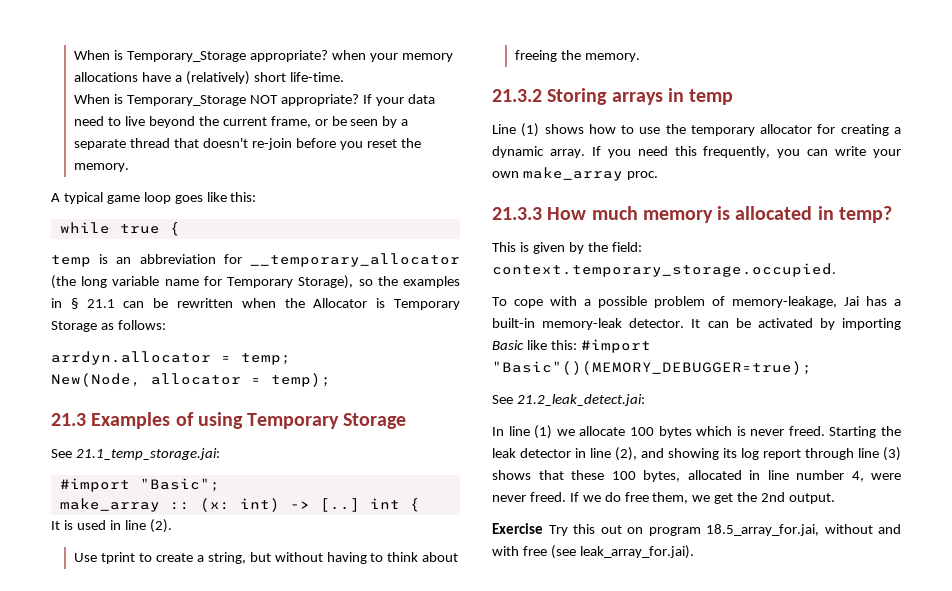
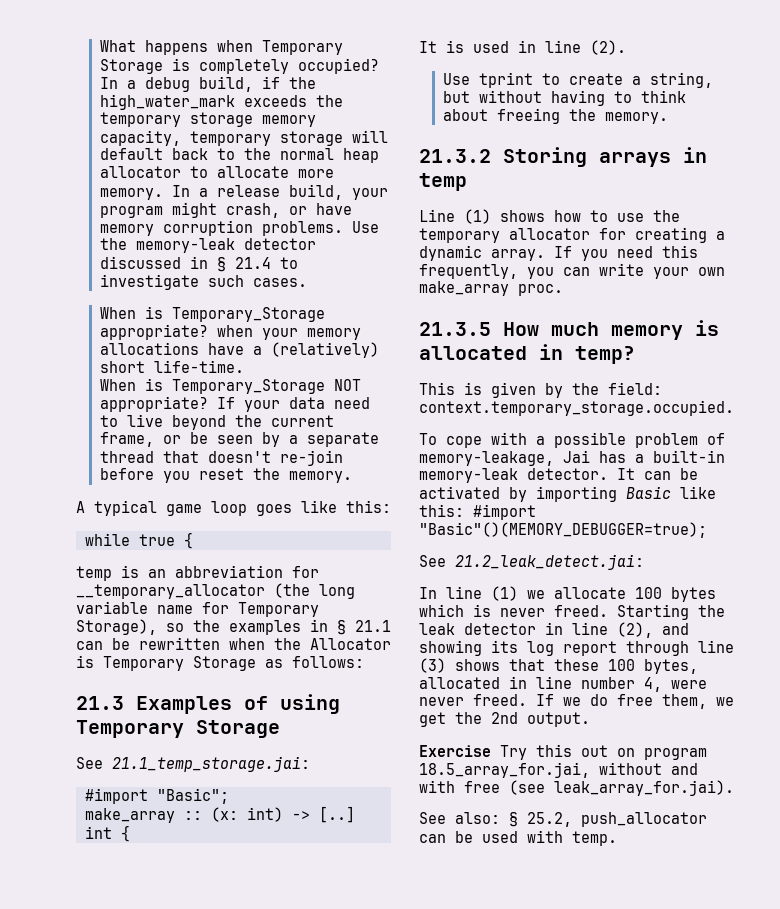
+ What happens when Temporary Storage is completely occupied? In a debug build, if the high_water_mark exceeds the temporary storage memory capacity, temporary storage will default back to the normal heap allocator to allocate more memory. In a release build, your program might crash, or have memory corruption problems. Use the memory-leak detector discussed in § 21.4 to investigate such cases.
- arrdyn.allocator = temp;
- New(Node, allocator = temp);
- 21.3.3 How much memory is allocated in temp?
+ 21.3.5 How much memory is allocated in temp?
+ See also: § 25.2, push_allocator can be used with temp.

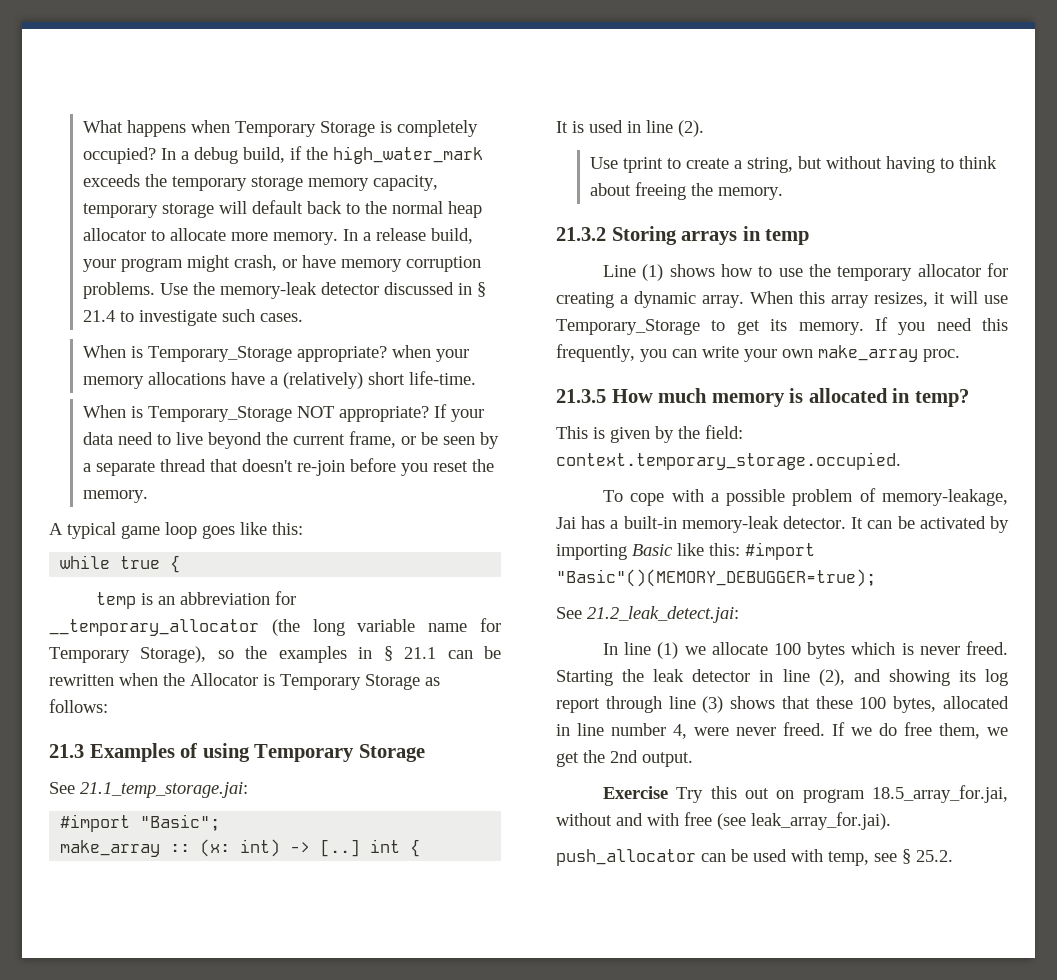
+ When this array resizes, it will use Temporary_Storage to get its memory.
- See also: § 25.2, push_allocator can be used with temp.
+ push_allocator can be used with temp, see § 25.2.

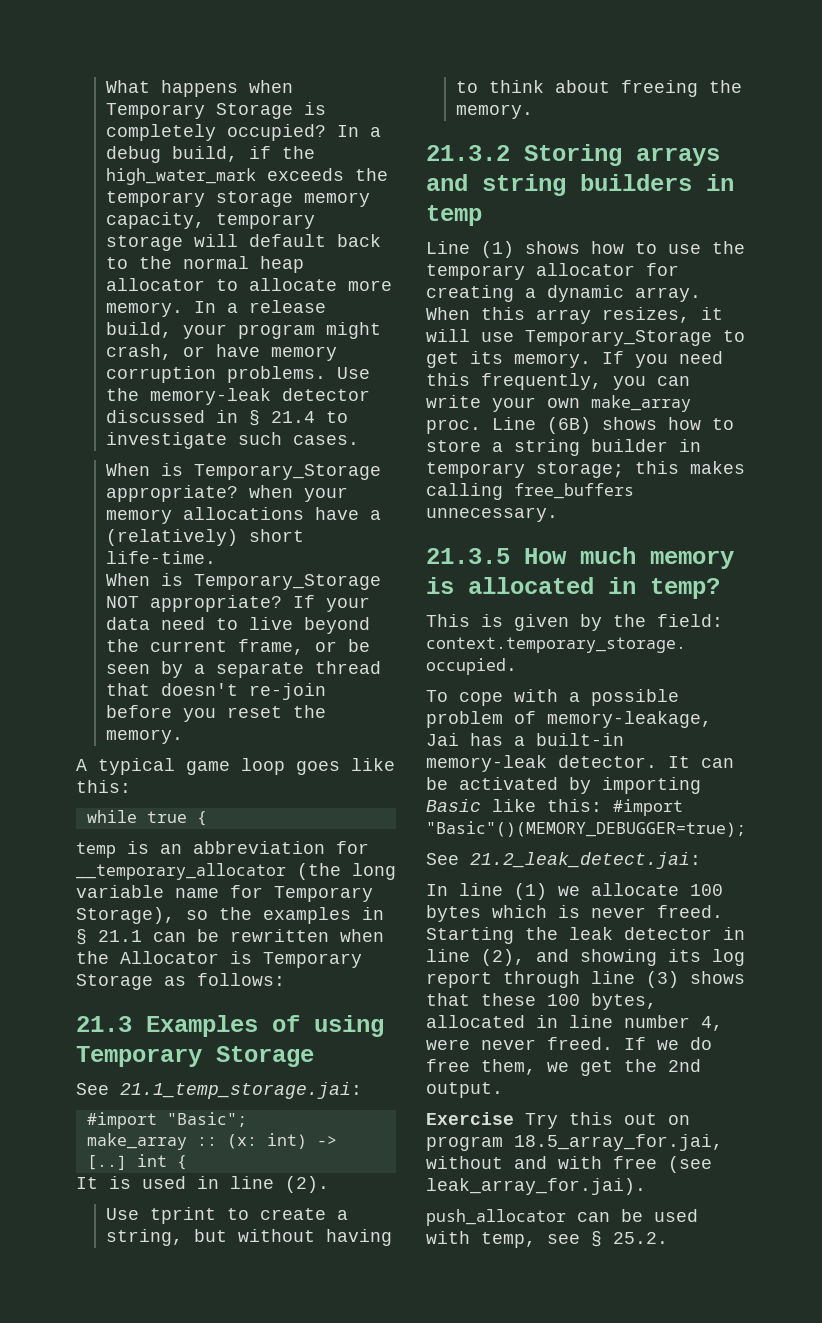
- 21.3.2 Storing arrays in temp
+ 21.3.2 Storing arrays and string builders in temp
+ Line (6B) shows how to store a string builder in temporary storage; this makes calling free_buffers unnecessary.

